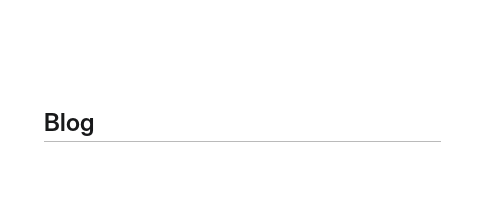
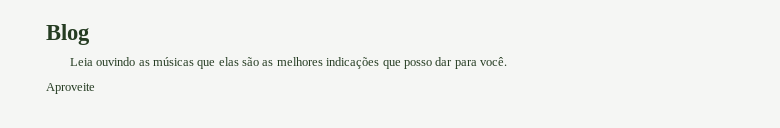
+ Leia ouvindo as músicas que elas são as melhores indicações que posso dar para você.
+ Aproveite

